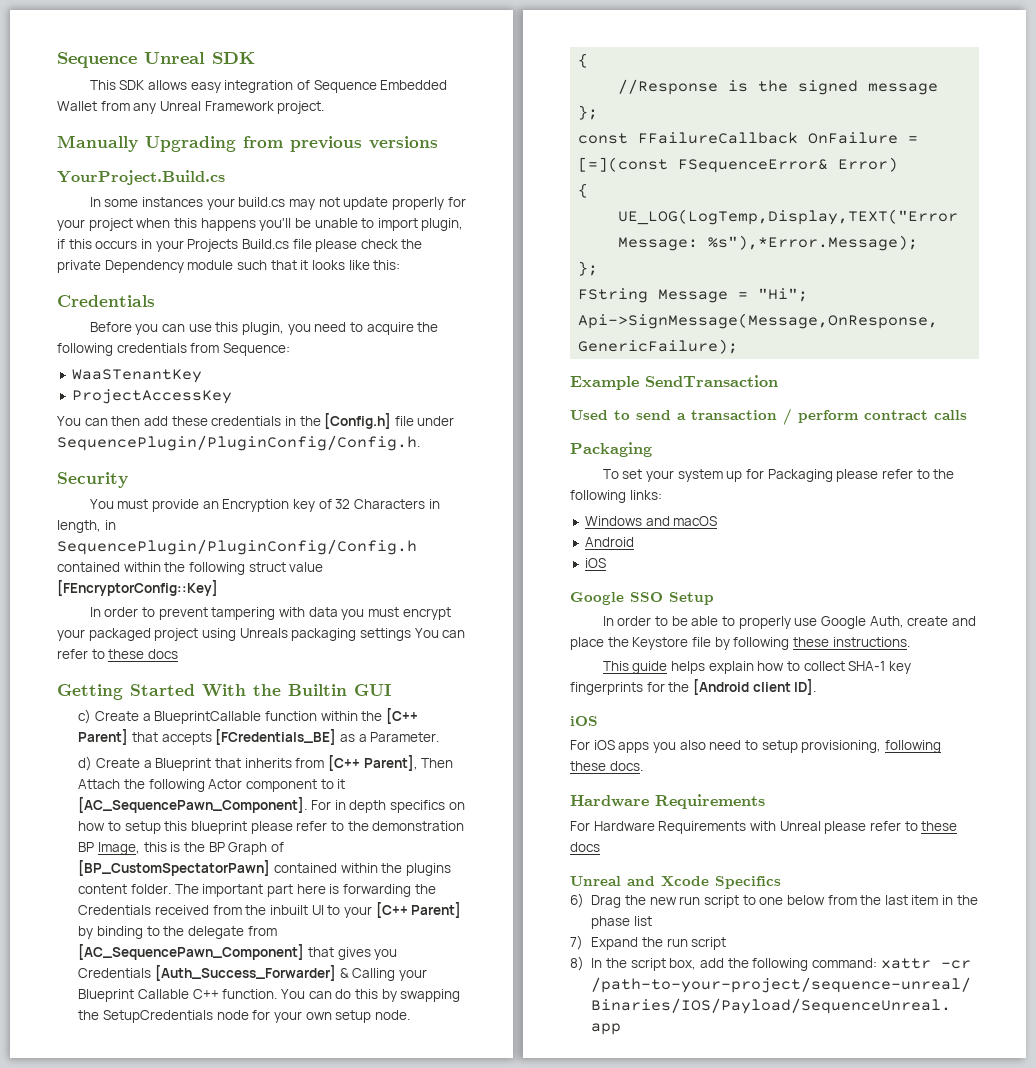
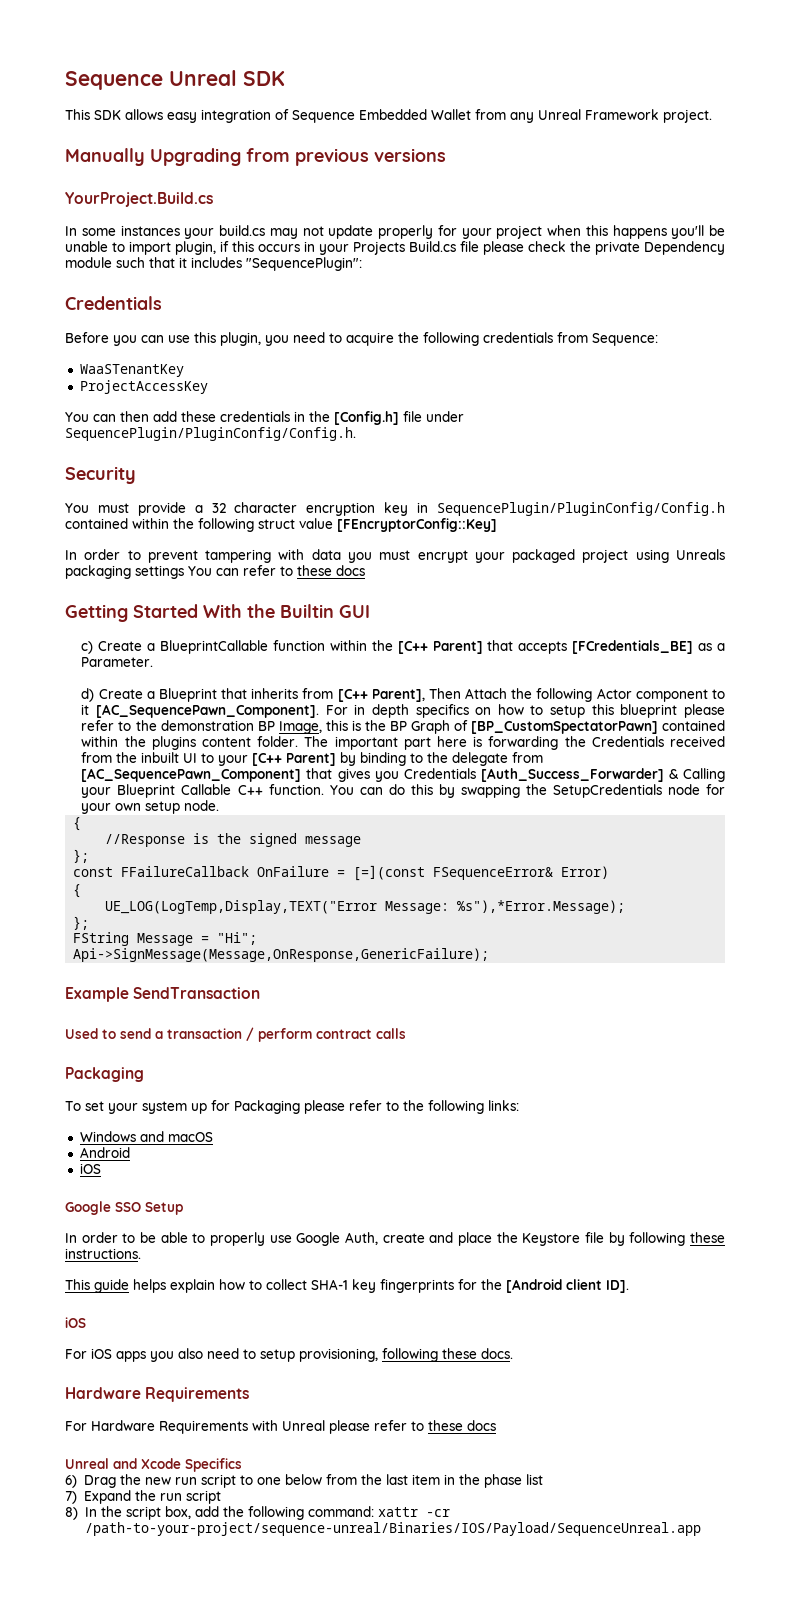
- In some instances your build.cs may not update properly for your project when this happens you'll be unable to import plugin, if this occurs in your Projects Build.cs file please check the private Dependency module such that it looks like this:
+ In some instances your build.cs may not update properly for your project when this happens you'll be unable to import plugin, if this occurs in your Projects Build.cs file please check the private Dependency module such that it includes "SequencePlugin":
- You must provide an Encryption key of 32 Characters in length, in SequencePlugin/PluginConfig/Config.h contained within the following struct value [FEncryptorConfig::Key]
+ You must provide a 32 character encryption key in SequencePlugin/PluginConfig/Config.h contained within the following struct value [FEncryptorConfig::Key]

